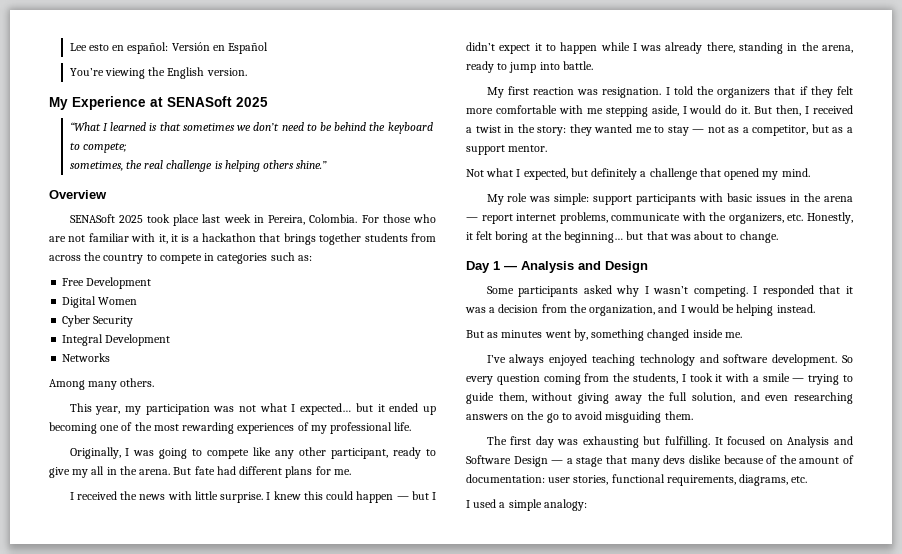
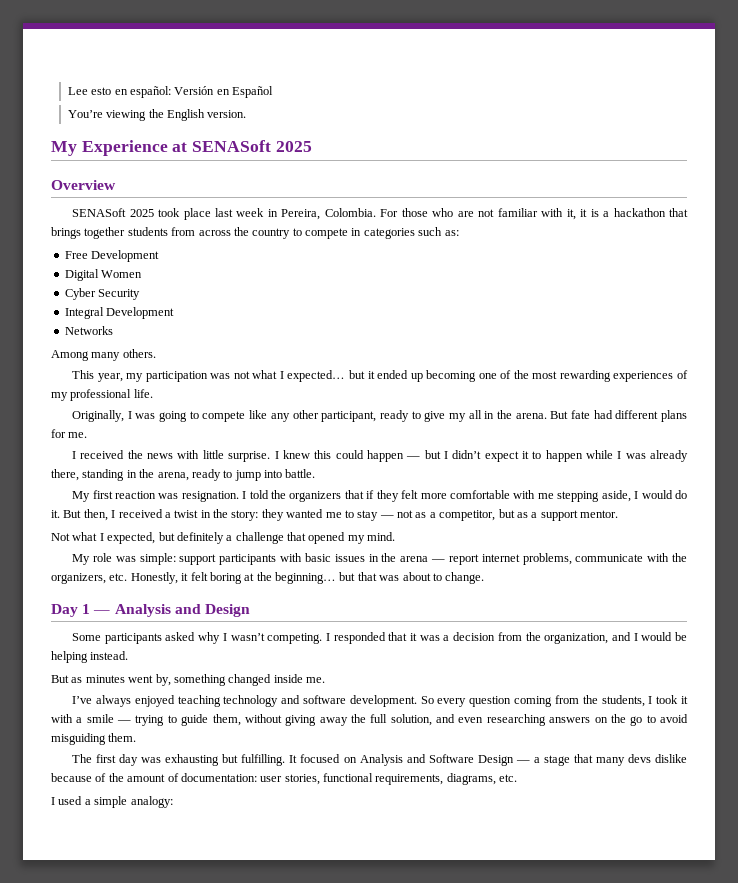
- “What I learned is that sometimes we don’t need to be behind the keyboard to compete;
- sometimes, the real challenge is helping others shine.”

